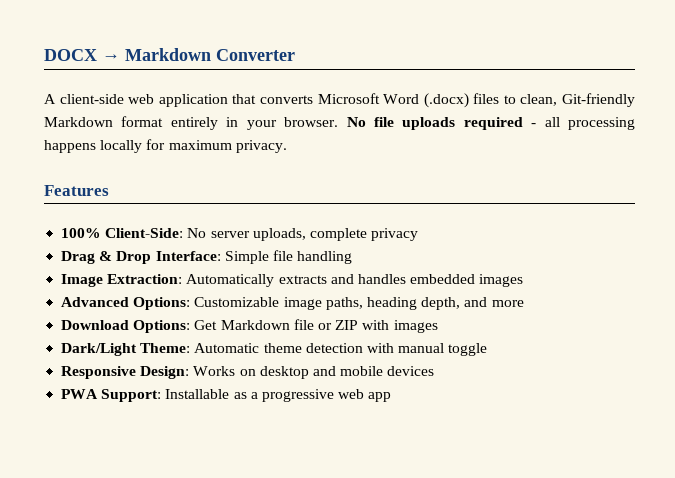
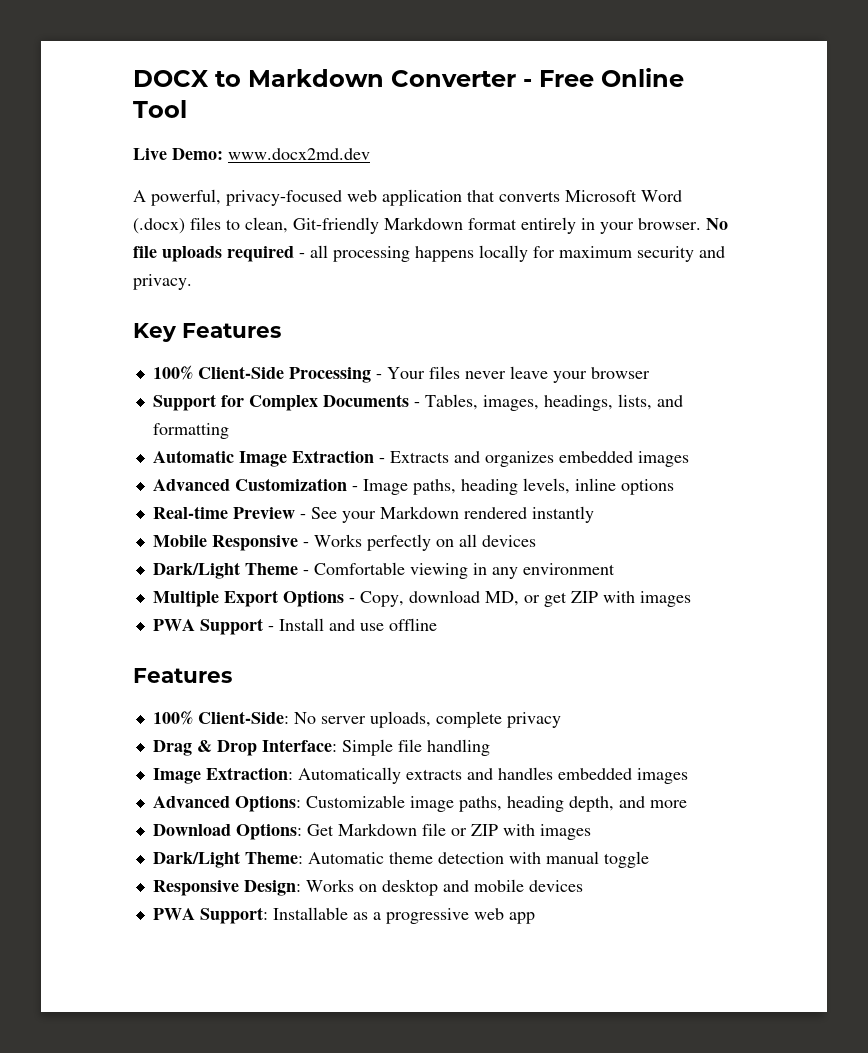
- DOCX → Markdown Converter
+ DOCX to Markdown Converter - Free Online Tool
+ Live Demo: www.docx2md.dev
- A client-side web application that converts Microsoft Word (.docx) files to clean, Git-friendly Markdown format entirely in your browser.
+ A powerful, privacy-focused web application that converts Microsoft Word (.docx) files to clean, Git-friendly Markdown format entirely in your browser.
- No file uploads required - all processing happens locally for maximum privacy.
+ No file uploads required - all processing happens locally for maximum security and privacy.
+ Key Features
+ 100% Client-Side Processing - Your files never leave your browser
+ Support for Complex Documents - Tables, images, headings, lists, and formatting
+ Automatic Image Extraction - Extracts and organizes embedded images
+ Advanced Customization - Image paths, heading levels, inline options
+ Real-time Preview - See your Markdown rendered instantly
+ Mobile Responsive - Works perfectly on all devices
+ Dark/Light Theme - Comfortable viewing in any environment
+ Multiple Export Options - Copy, download MD, or get ZIP with images
+ PWA Support - Install and use offline

